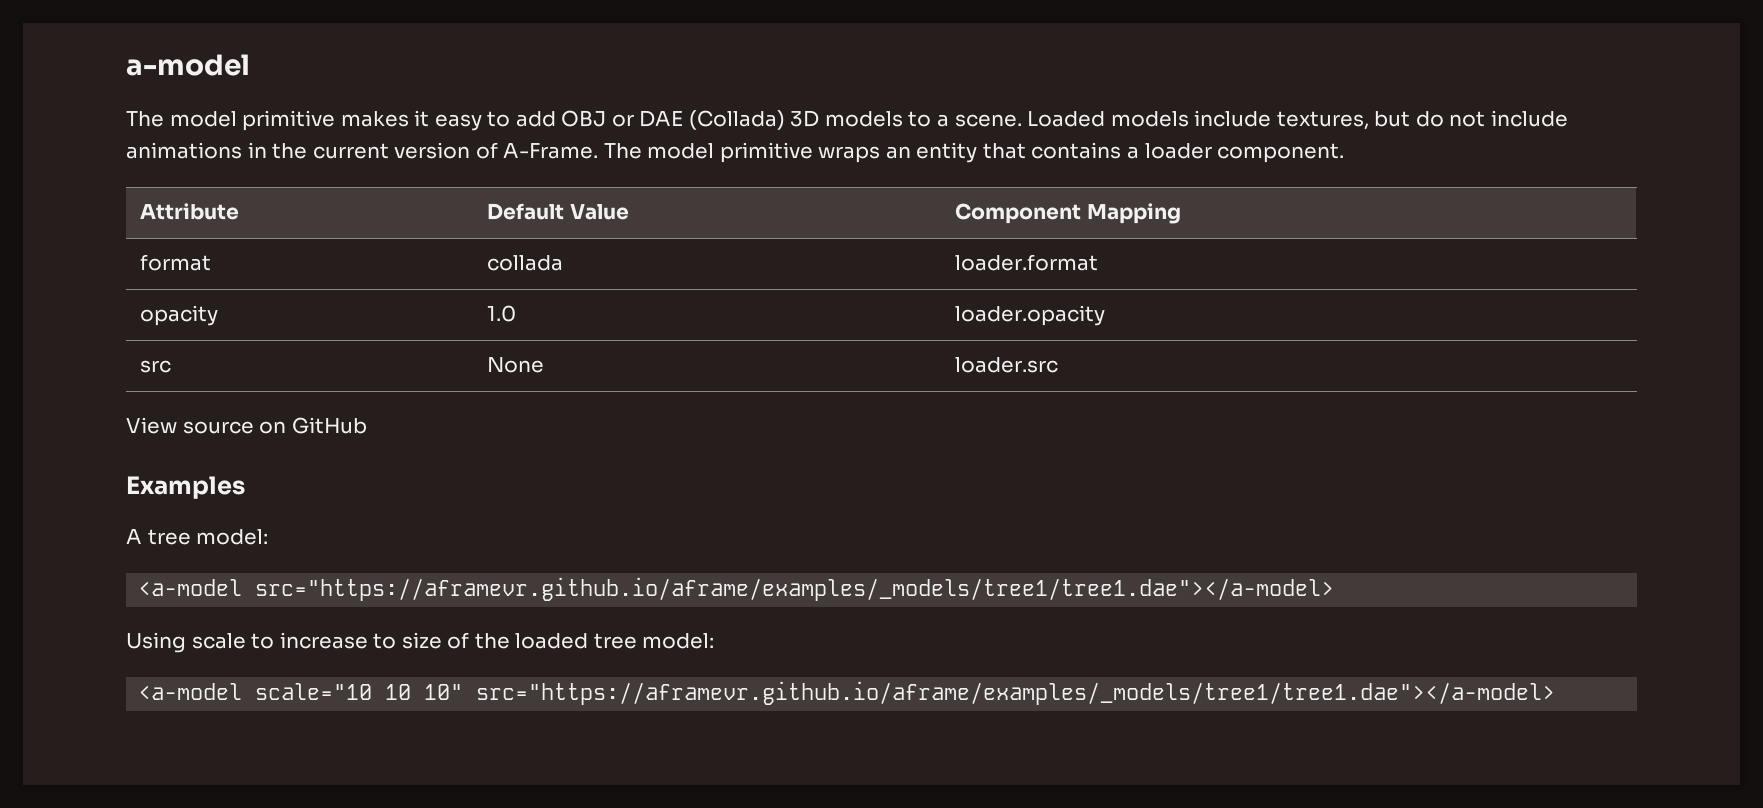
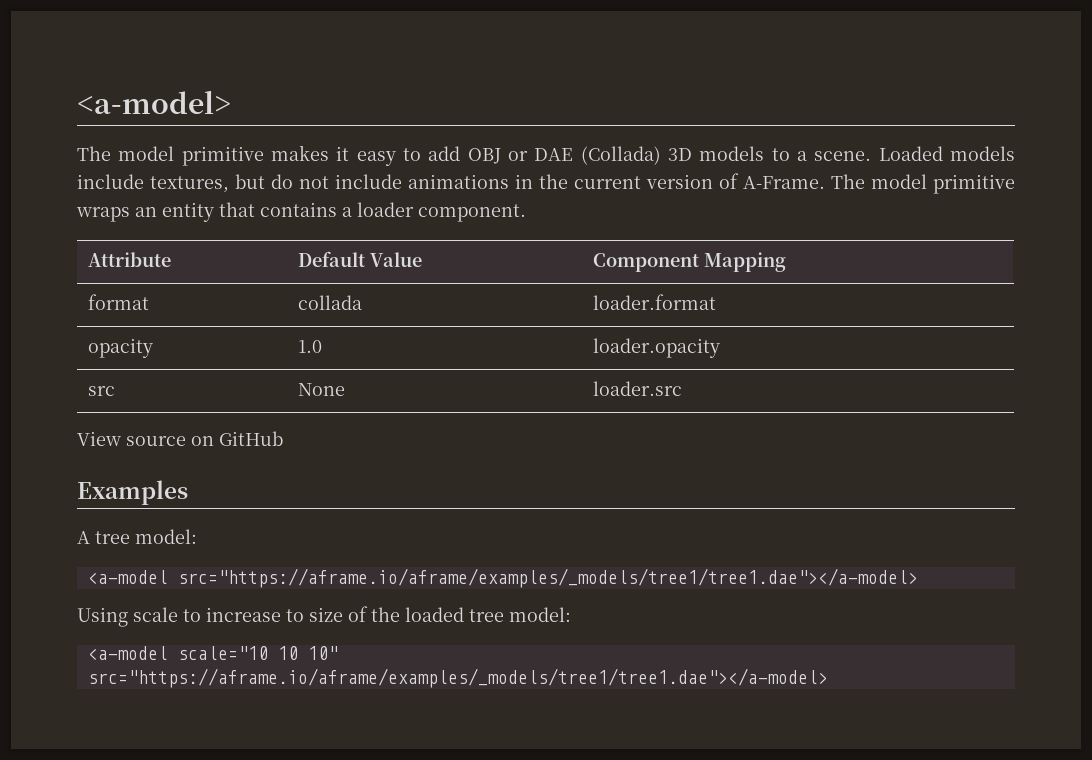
- a-model
+ <a-model>
- <a-model src="https://aframevr.github.io/aframe/examples/_models/tree1/tree1.dae"></a-model>
+ <a-model src="https://aframe.io/aframe/examples/_models/tree1/tree1.dae"></a-model>
- <a-model scale="10 10 10" src="https://aframevr.github.io/aframe/examples/_models/tree1/tree1.dae"></a-model>
+ <a-model scale="10 10 10" src="https://aframe.io/aframe/examples/_models/tree1/tree1.dae"></a-model>

